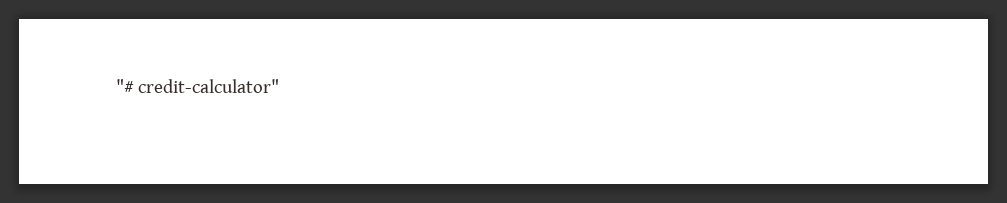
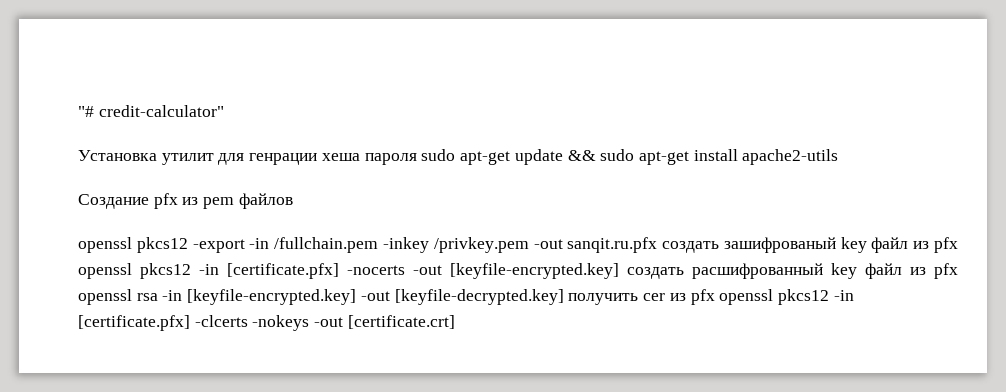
+ Установка утилит для генрации хеша пароля sudo apt-get update && sudo apt-get install apache2-utils
+ Создание pfx из pem файлов
+ openssl pkcs12 -export -in /fullchain.pem -inkey /privkey.pem -out sanqit.ru.pfx создать зашифрованый key файл из pfx openssl pkcs12 -in [certificate.pfx] -nocerts -out [keyfile-encrypted.key] создать расшифрованный key файл из pfx openssl rsa -in [keyfile-encrypted.key] -out [keyfile-decrypted.key] получить cer из pfx openssl pkcs12 -in [certificate.pfx] -clcerts -nokeys -out [certificate.crt]

